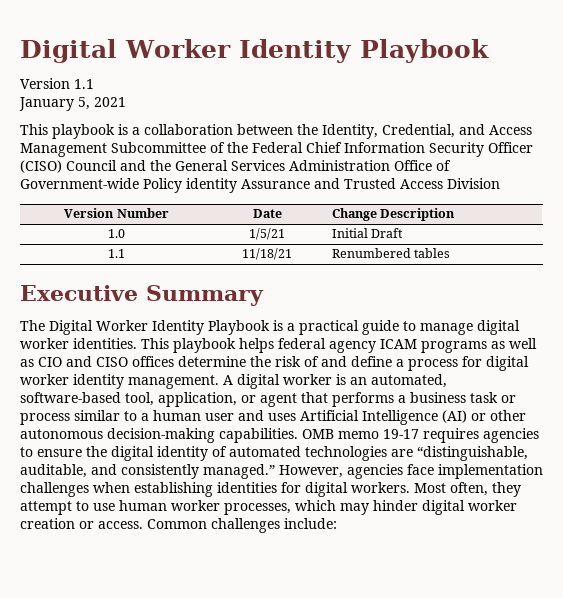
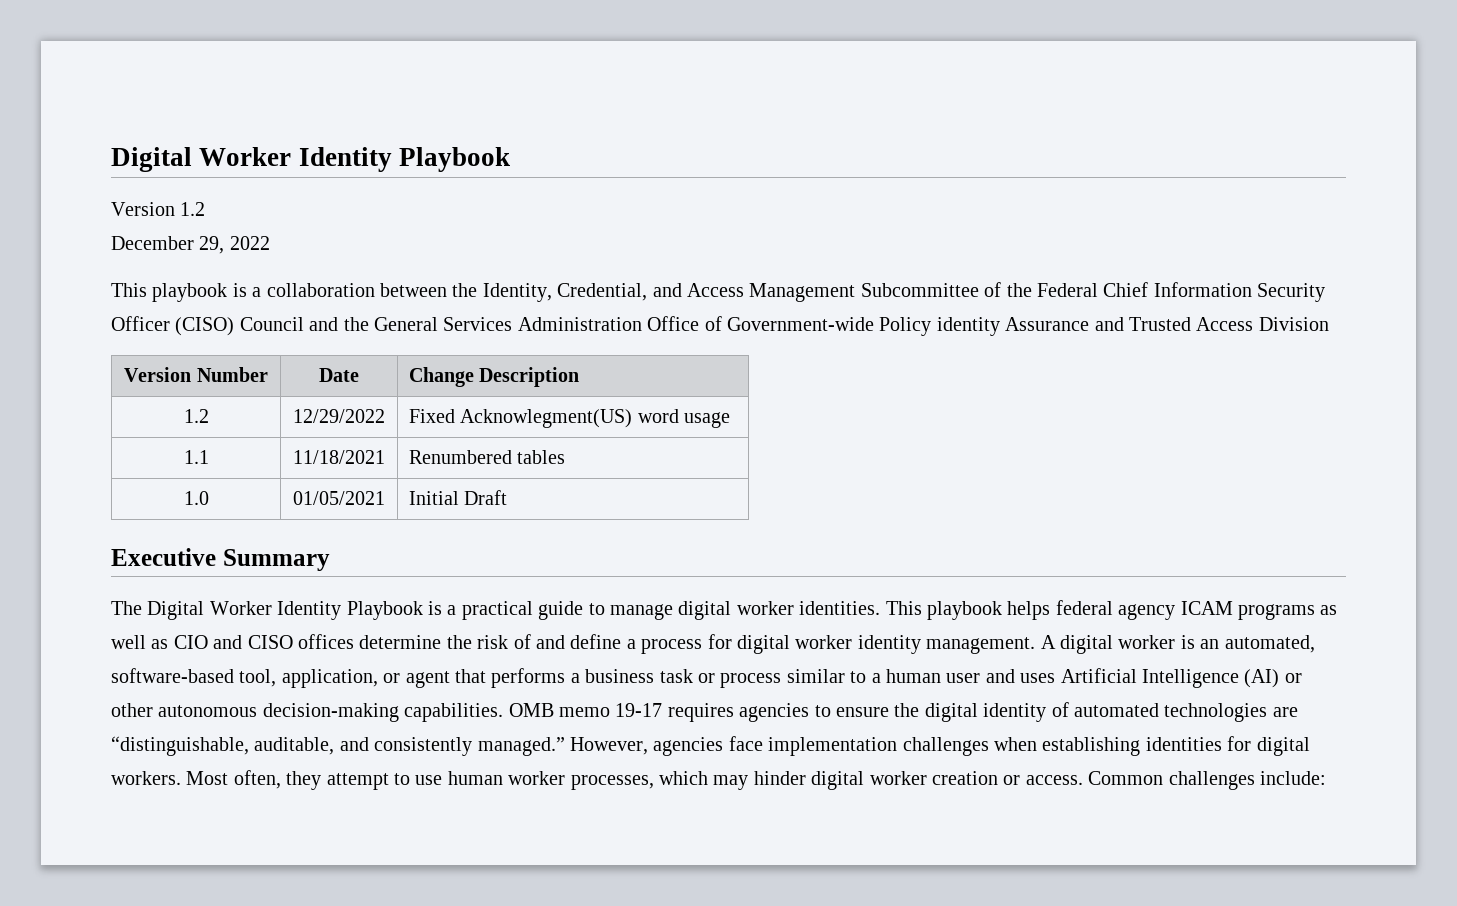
- Version 1.1
- January 5, 2021
+ Version 1.2
+ December 29, 2022
+ 1.2 | 12/29/2022 | Fixed Acknowlegment(US) word usage
+ 1.1 | 11/18/2021 | Renumbered tables
- 1.0 | 1/5/21 | Initial Draft
+ 1.0 | 01/05/2021 | Initial Draft
- 1.1 | 11/18/21 | Renumbered tables

